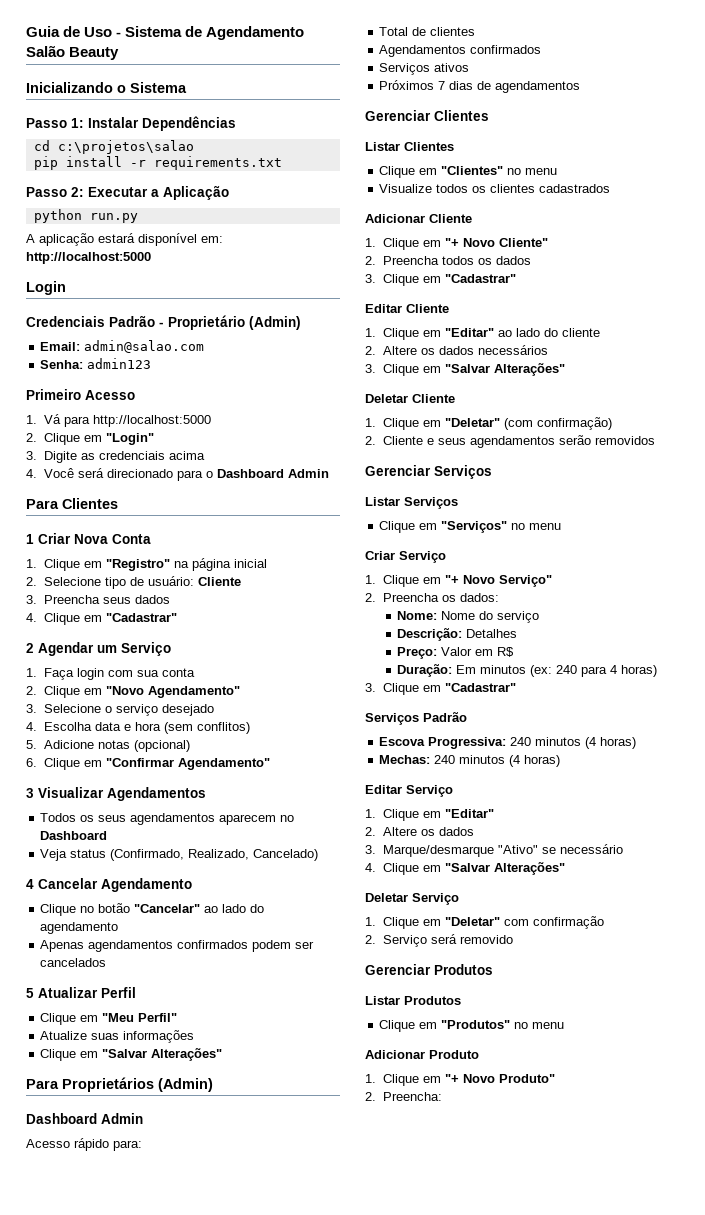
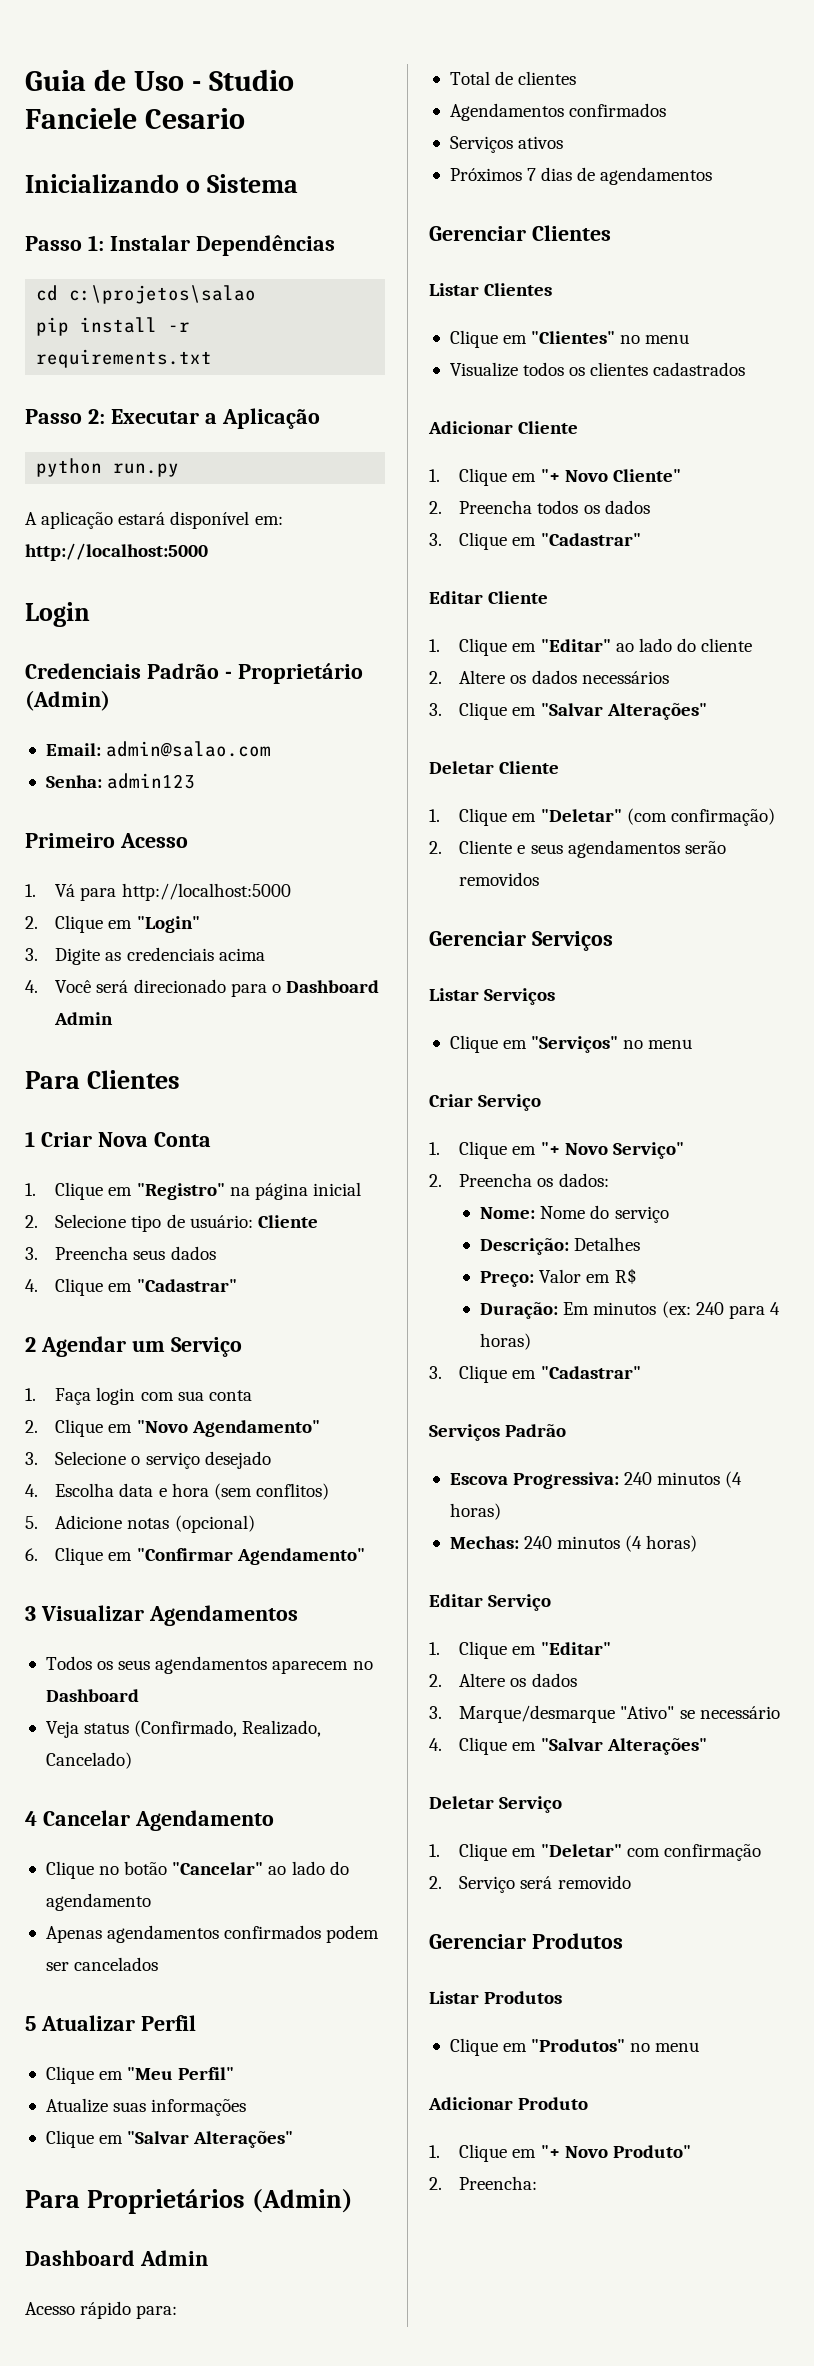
- Guia de Uso - Sistema de Agendamento Salão Beauty
+ Guia de Uso - Studio Fanciele Cesario

